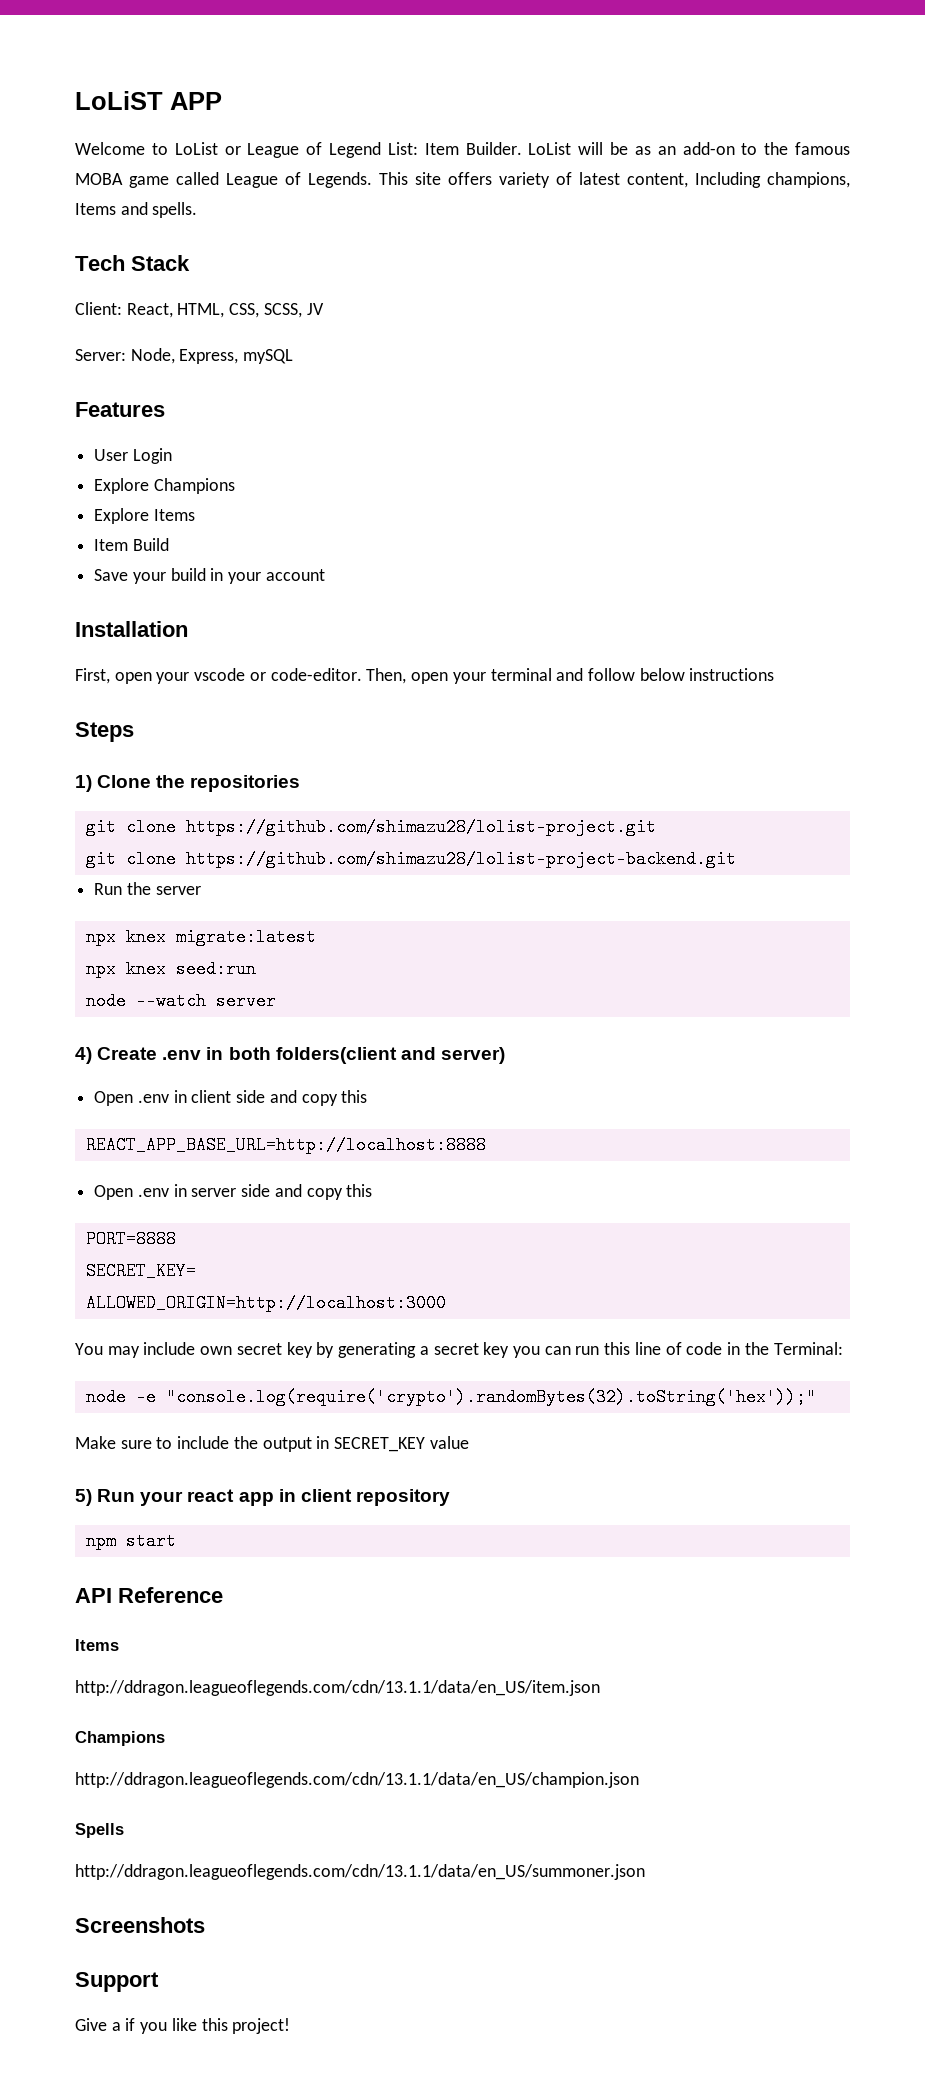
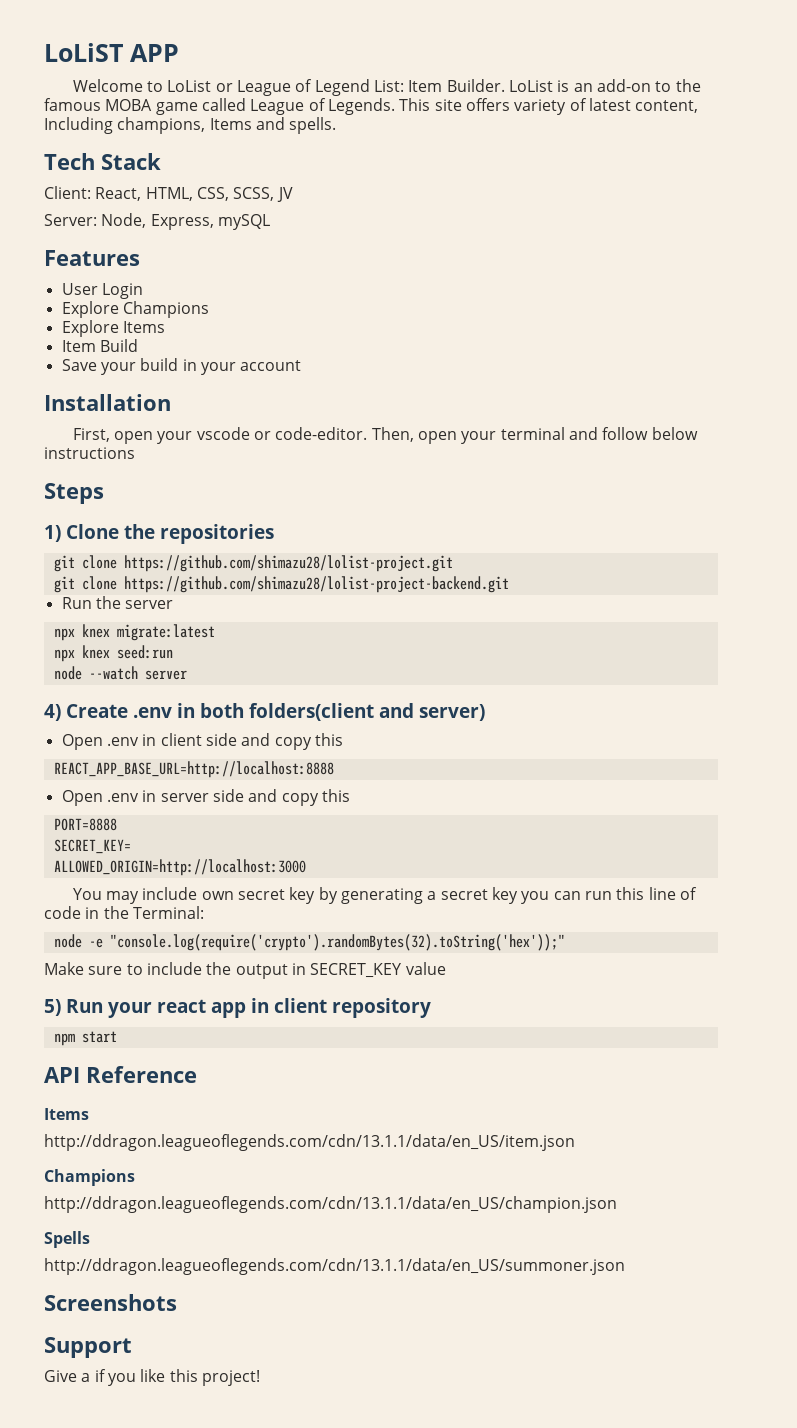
- LoList will be as an add-on to the famous MOBA game called League of Legends.
+ LoList is an add-on to the famous MOBA game called League of Legends.

